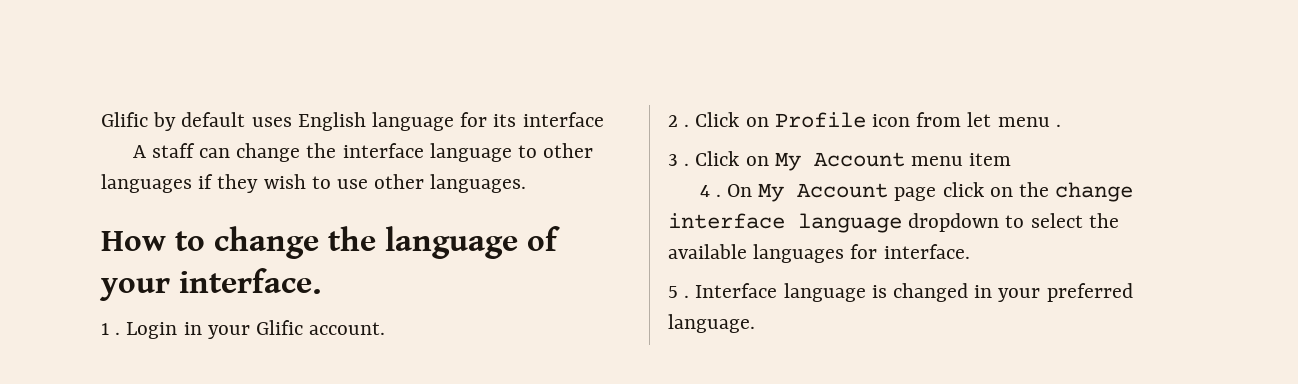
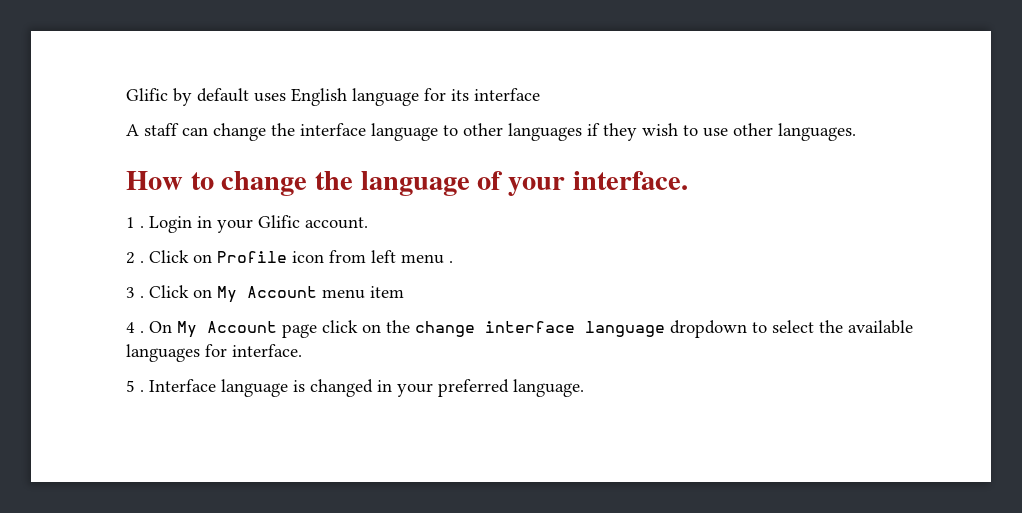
- Click on Profile icon from let menu .
+ Click on Profile icon from left menu .

